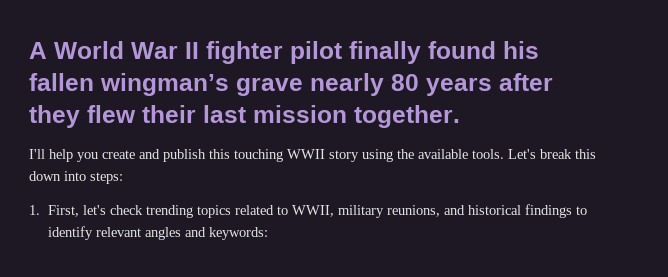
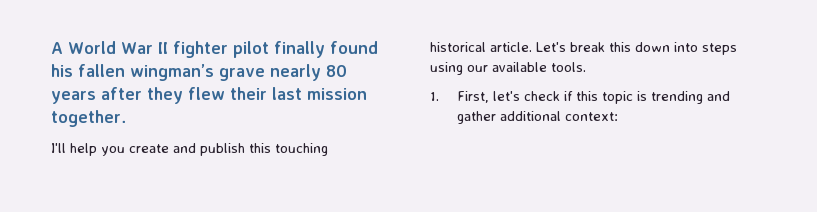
- I'll help you create and publish this touching WWII story using the available tools.
+ I'll help you create and publish this touching historical article.
- Let's break this down into steps:
+ Let's break this down into steps using our available tools.
- 1. First, let's check trending topics related to WWII, military reunions, and historical findings to identify relevant angles and keywords:
+ 1. First, let's check if this topic is trending and gather additional context:

